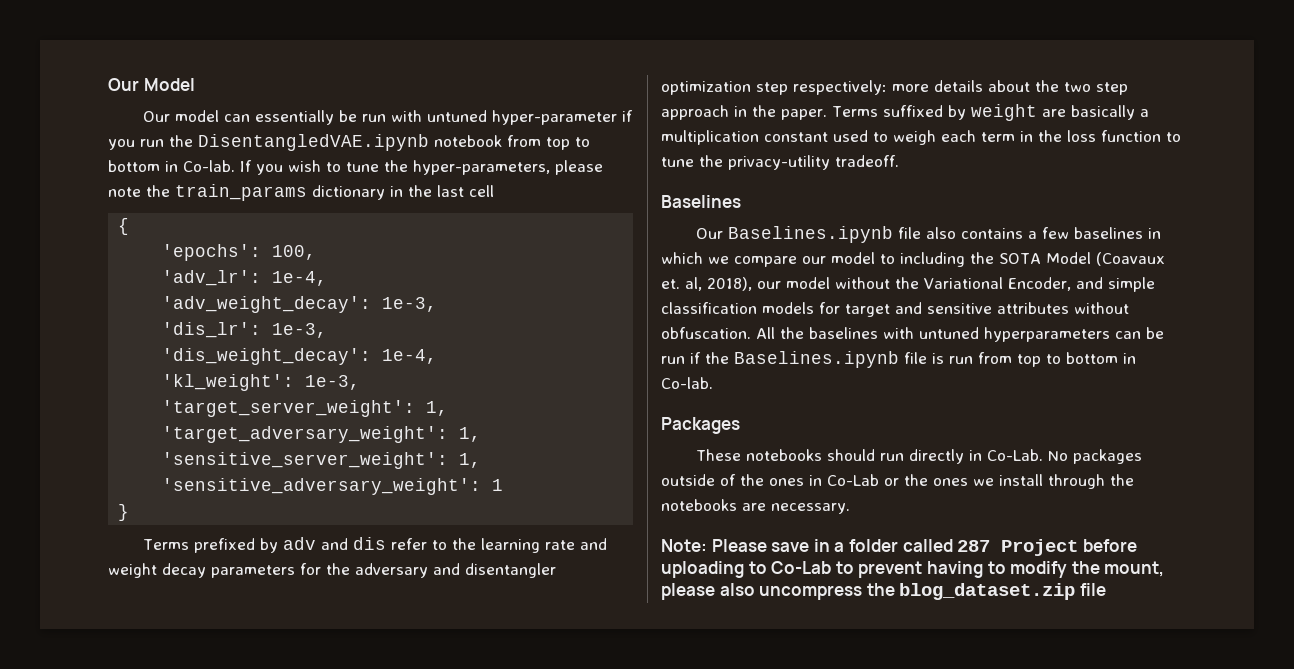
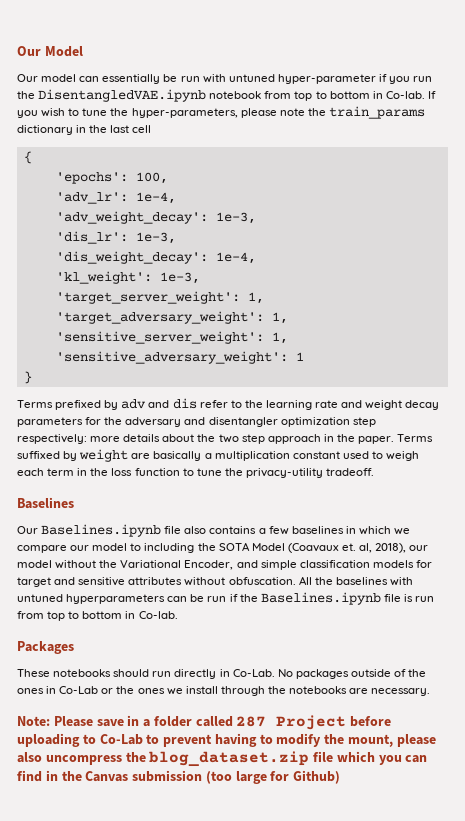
- Note: Please save in a folder called 287 Project before uploading to Co-Lab to prevent having to modify the mount, please also uncompress the blog_dataset.zip file
+ Note: Please save in a folder called 287 Project before uploading to Co-Lab to prevent having to modify the mount, please also uncompress the blog_dataset.zip file which you can find in the Canvas submission (too large for Github)

